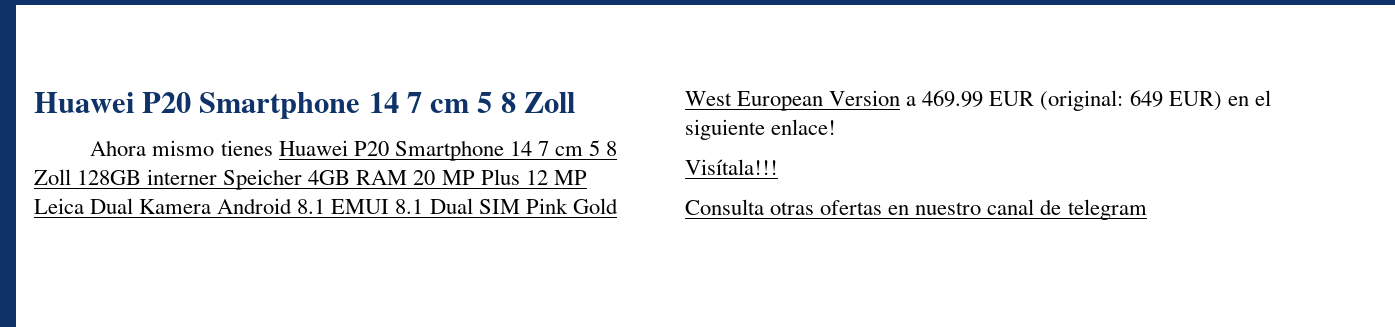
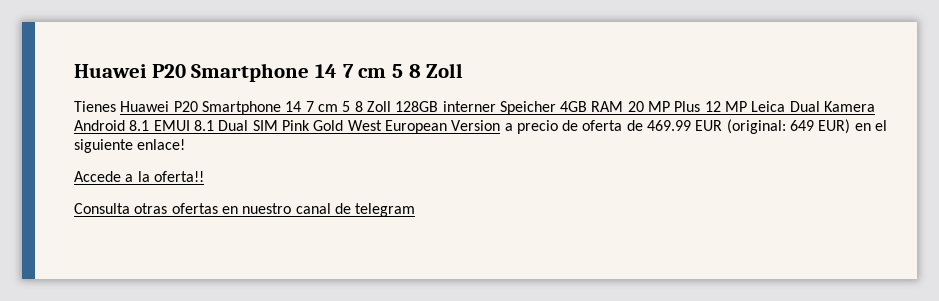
- Ahora mismo tienes Huawei P20 Smartphone 14 7 cm 5 8 Zoll 128GB interner Speicher 4GB RAM 20 MP Plus 12 MP Leica Dual Kamera Android 8.1 EMUI 8.1 Dual SIM Pink Gold West European Version a 469.99 EUR (original: 649 EUR) en el siguiente enlace!
+ Tienes Huawei P20 Smartphone 14 7 cm 5 8 Zoll 128GB interner Speicher 4GB RAM 20 MP Plus 12 MP Leica Dual Kamera Android 8.1 EMUI 8.1 Dual SIM Pink Gold West European Version a precio de oferta de 469.99 EUR (original: 649 EUR) en el siguiente enlace!
- Visítala!!!
+ Accede a la oferta!!

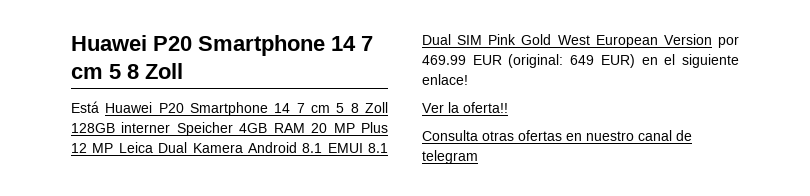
- Tienes Huawei P20 Smartphone 14 7 cm 5 8 Zoll 128GB interner Speicher 4GB RAM 20 MP Plus 12 MP Leica Dual Kamera Android 8.1 EMUI 8.1 Dual SIM Pink Gold West European Version a precio de oferta de 469.99 EUR (original: 649 EUR) en el siguiente enlace!
+ Está Huawei P20 Smartphone 14 7 cm 5 8 Zoll 128GB interner Speicher 4GB RAM 20 MP Plus 12 MP Leica Dual Kamera Android 8.1 EMUI 8.1 Dual SIM Pink Gold West European Version por 469.99 EUR (original: 649 EUR) en el siguiente enlace!
- Accede a la oferta!!
+ Ver la oferta!!

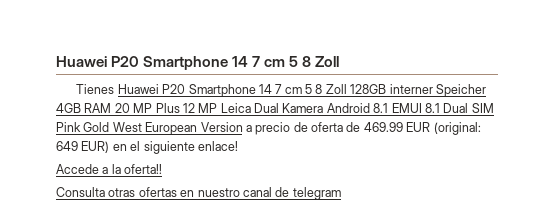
- Está Huawei P20 Smartphone 14 7 cm 5 8 Zoll 128GB interner Speicher 4GB RAM 20 MP Plus 12 MP Leica Dual Kamera Android 8.1 EMUI 8.1 Dual SIM Pink Gold West European Version por 469.99 EUR (original: 649 EUR) en el siguiente enlace!
+ Tienes Huawei P20 Smartphone 14 7 cm 5 8 Zoll 128GB interner Speicher 4GB RAM 20 MP Plus 12 MP Leica Dual Kamera Android 8.1 EMUI 8.1 Dual SIM Pink Gold West European Version a precio de oferta de 469.99 EUR (original: 649 EUR) en el siguiente enlace!
- Ver la oferta!!
+ Accede a la oferta!!

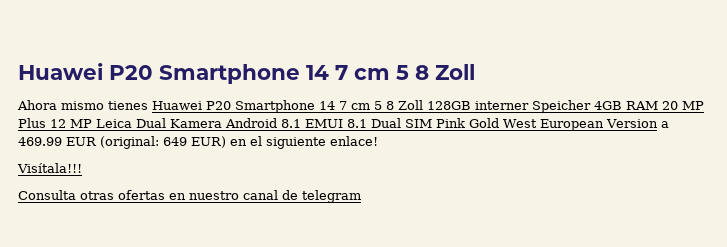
- Tienes Huawei P20 Smartphone 14 7 cm 5 8 Zoll 128GB interner Speicher 4GB RAM 20 MP Plus 12 MP Leica Dual Kamera Android 8.1 EMUI 8.1 Dual SIM Pink Gold West European Version a precio de oferta de 469.99 EUR (original: 649 EUR) en el siguiente enlace!
+ Ahora mismo tienes Huawei P20 Smartphone 14 7 cm 5 8 Zoll 128GB interner Speicher 4GB RAM 20 MP Plus 12 MP Leica Dual Kamera Android 8.1 EMUI 8.1 Dual SIM Pink Gold West European Version a 469.99 EUR (original: 649 EUR) en el siguiente enlace!
- Accede a la oferta!!
+ Visítala!!!

